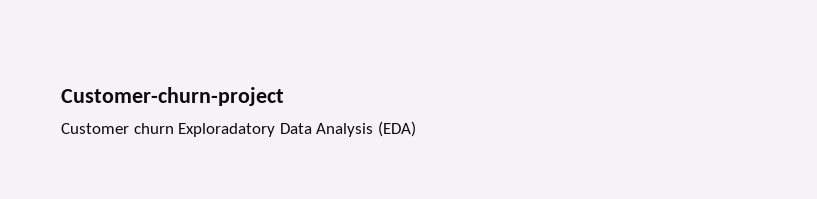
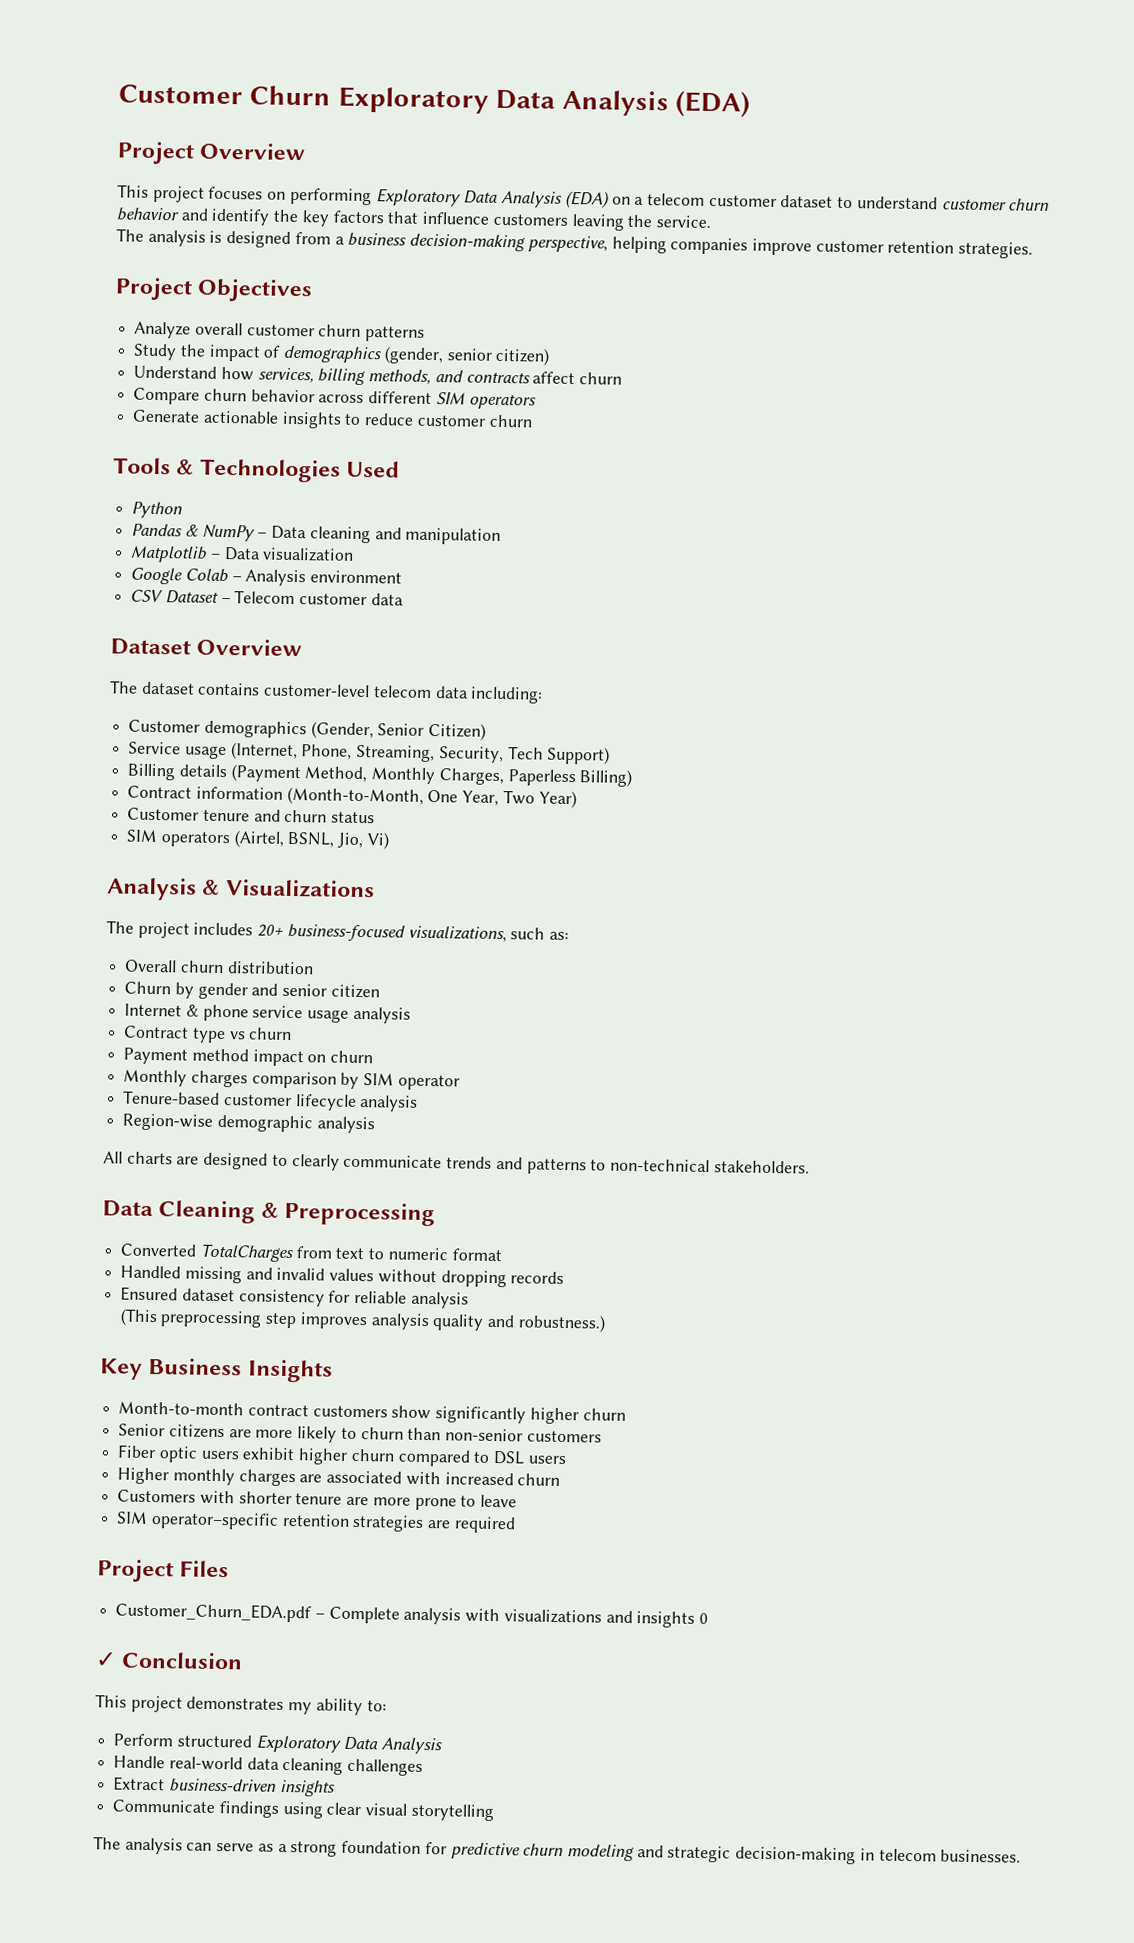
- Customer-churn-project
- Customer churn Exploradatory Data Analysis (EDA)
+ Customer Churn Exploratory Data Analysis (EDA)
+ Project Overview
+ This project focuses on performing Exploratory Data Analysis (EDA) on a telecom customer dataset to understand customer churn behavior and identify the key factors that influence customers leaving the service.
+ The analysis is designed from a business decision-making perspective, helping companies improve customer retention strategies.
+ Project Objectives
+ Analyze overall customer churn patterns
+ Study the impact of demographics (gender, senior citizen)
+ Understand how services, billing methods, and contracts affect churn
+ Compare churn behavior across different SIM operators
+ Generate actionable insights to reduce customer churn
+ Tools & Technologies Used
+ Python
+ Pandas & NumPy – Data cleaning and manipulation
+ Matplotlib – Data visualization
+ Google Colab – Analysis environment
+ CSV Dataset – Telecom customer data
+ Dataset Overview
+ The dataset contains customer-level telecom data including:
+ Customer demographics (Gender, Senior Citizen)
+ Service usage (Internet, Phone, Streaming, Security, Tech Support)
+ Billing details (Payment Method, Monthly Charges, Paperless Billing)
+ Contract information (Month-to-Month, One Year, Two Year)
+ Customer tenure and churn status
+ SIM operators (Airtel, BSNL, Jio, Vi)
+ Analysis & Visualizations
+ The project includes 20+ business-focused visualizations, such as:
+ Overall churn distribution
+ Churn by gender and senior citizen
+ Internet & phone service usage analysis
+ Contract type vs churn
+ Payment method impact on churn
+ Monthly charges comparison by SIM operator
+ Tenure-based customer lifecycle analysis
+ Region-wise demographic analysis
+ All charts are designed to clearly communicate trends and patterns to non-technical stakeholders.
+ Data Cleaning & Preprocessing
+ Converted TotalCharges from text to numeric format
+ Handled missing and invalid values without dropping records
+ Ensured dataset consistency for reliable analysis
+ (This preprocessing step improves analysis quality and robustness.)
+ Key Business Insights
+ Month-to-month contract customers show significantly higher churn
+ Senior citizens are more likely to churn than non-senior customers
+ Fiber optic users exhibit higher churn compared to DSL users
+ Higher monthly charges are associated with increased churn
+ Customers with shorter tenure are more prone to leave
+ SIM operator–specific retention strategies are required
+ Project Files
+ Customer_Churn_EDA.pdf – Complete analysis with visualizations and insights 0
+ ✓ Conclusion
+ This project demonstrates my ability to:
+ Perform structured Exploratory Data Analysis
+ Handle real-world data cleaning challenges
+ Extract business-driven insights
+ Communicate findings using clear visual storytelling
+ The analysis can serve as a strong foundation for predictive churn modeling and strategic decision-making in telecom businesses.

